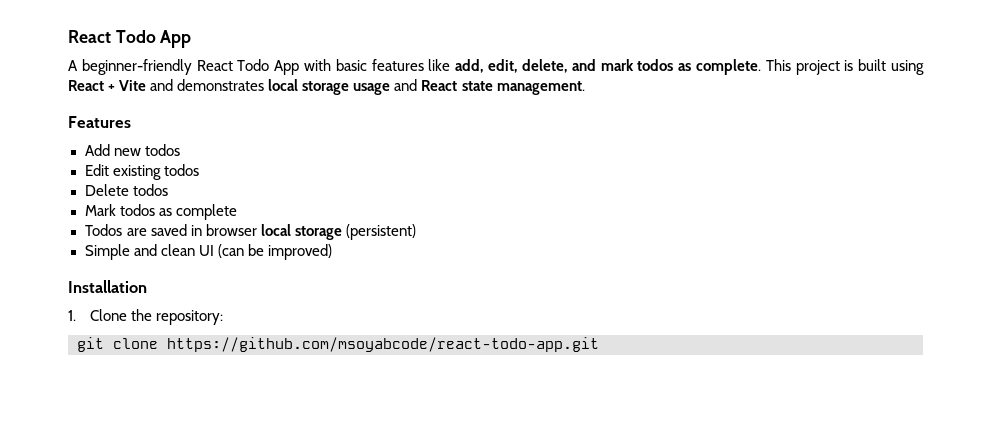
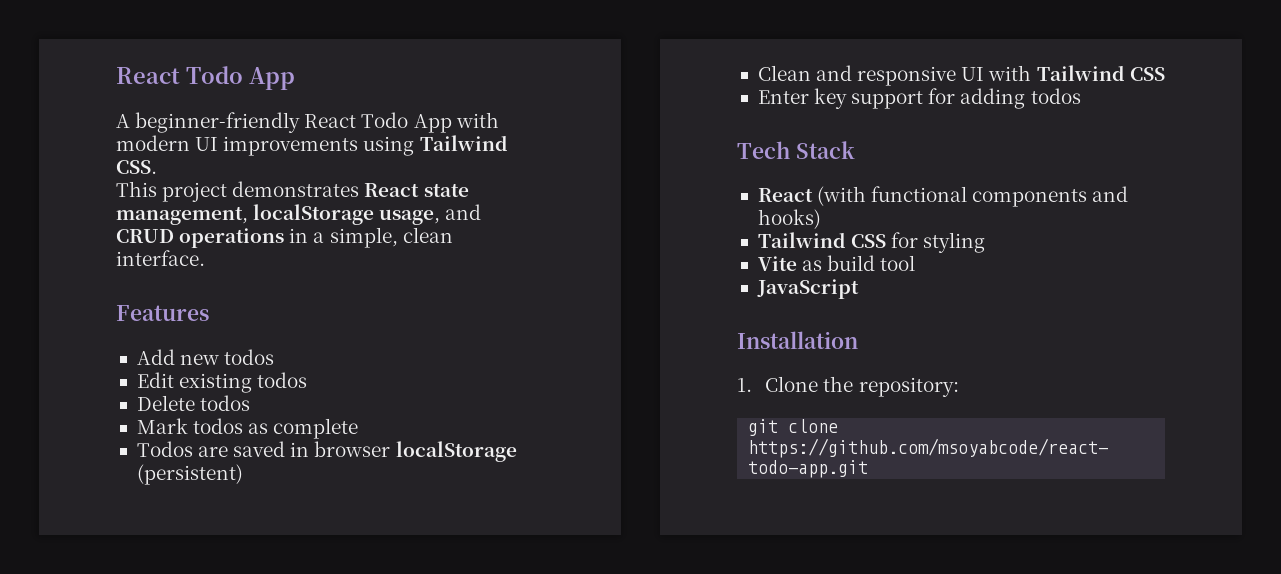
- A beginner-friendly React Todo App with basic features like add, edit, delete, and mark todos as complete. This project is built using React + Vite and demonstrates local storage usage and React state management.
+ A beginner-friendly React Todo App with modern UI improvements using Tailwind CSS.
+ This project demonstrates React state management, localStorage usage, and CRUD operations in a simple, clean interface.
- Todos are saved in browser local storage (persistent)
+ Todos are saved in browser localStorage (persistent)
- Simple and clean UI (can be improved)
+ Clean and responsive UI with Tailwind CSS
+ Enter key support for adding todos
+ Tech Stack
+ React (with functional components and hooks)
+ Tailwind CSS for styling
+ Vite as build tool
+ JavaScript

